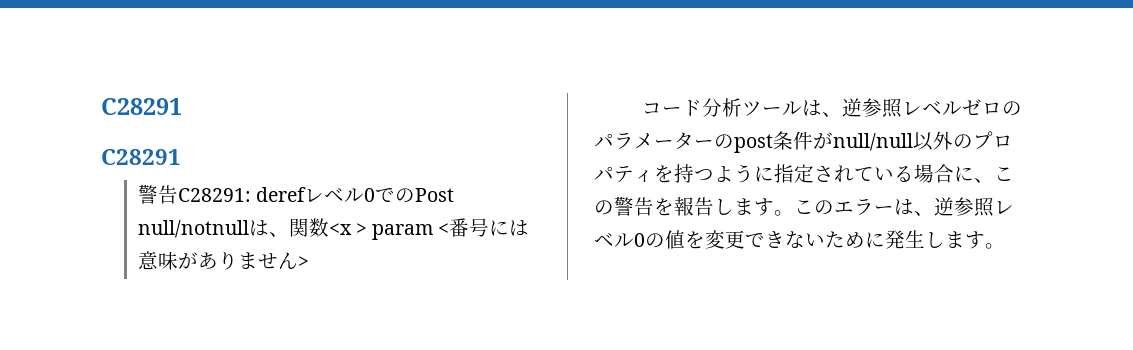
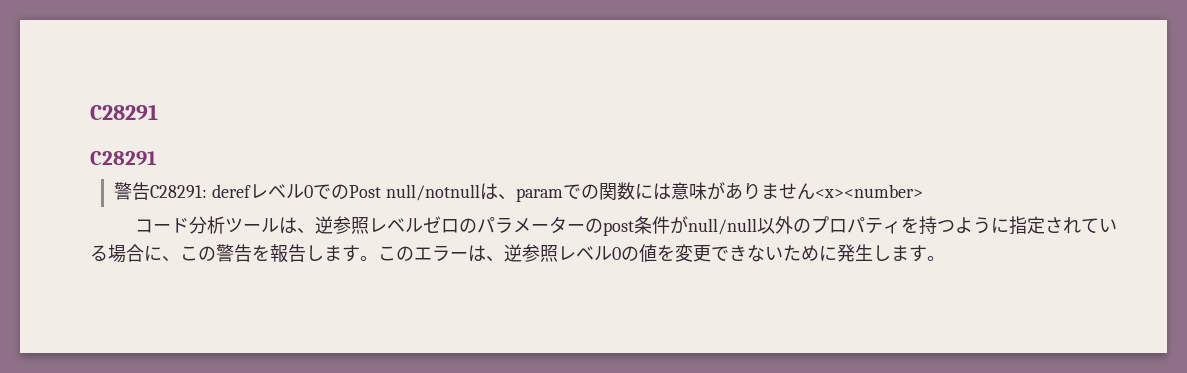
- 警告C28291: derefレベル0でのPost null/notnullは、関数<x > param <番号には意味がありません>
+ 警告C28291: derefレベル0でのPost null/notnullは、paramでの関数には意味がありません<x><number>

